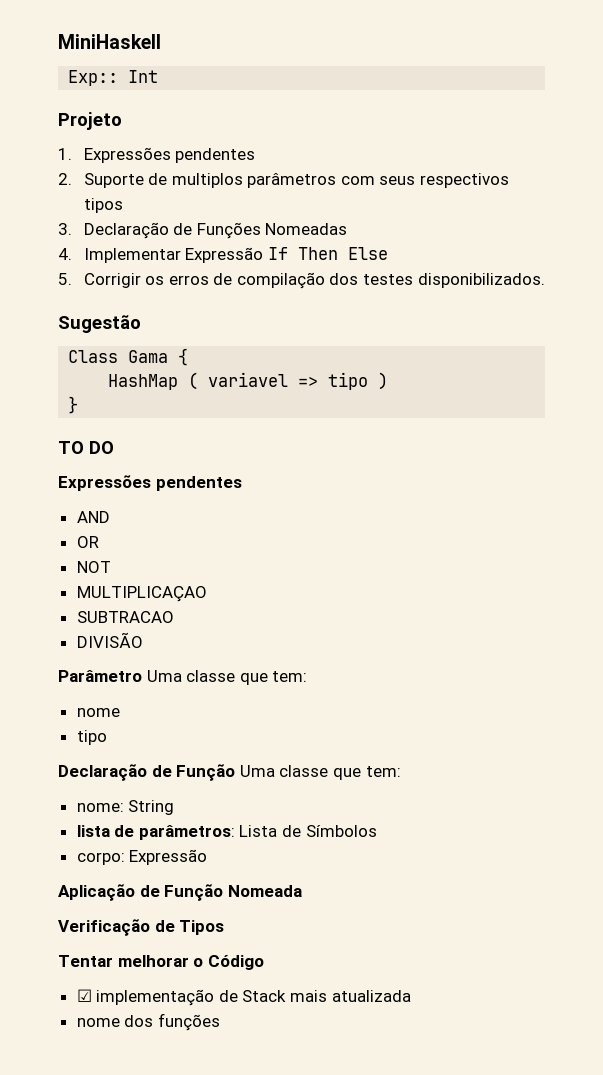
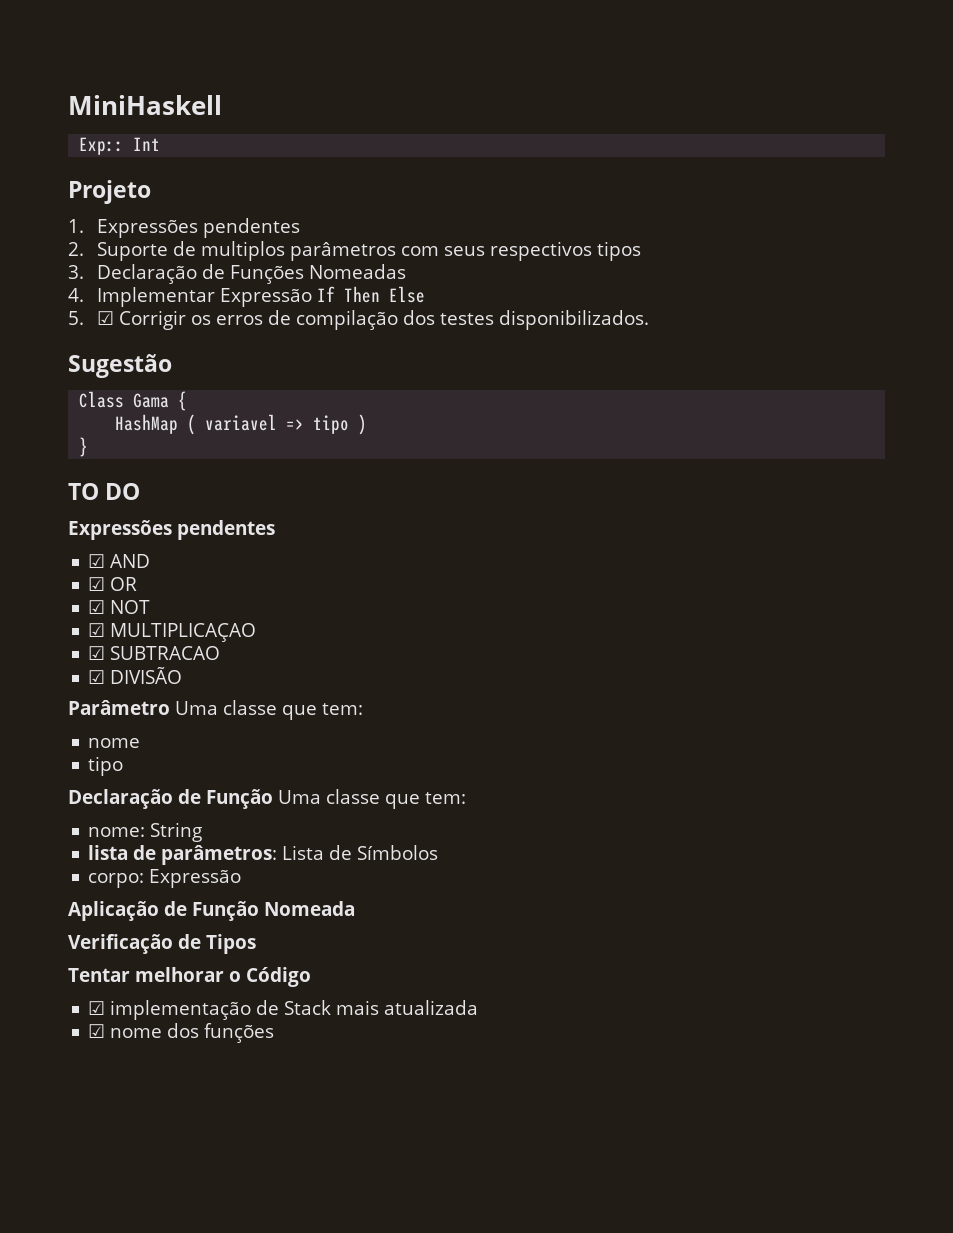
- 5. Corrigir os erros de compilação dos testes disponibilizados.
+ 5. ☑ Corrigir os erros de compilação dos testes disponibilizados.
- AND
+ ☑ AND
- OR
+ ☑ OR
- NOT
+ ☑ NOT
- MULTIPLICAÇAO
+ ☑ MULTIPLICAÇAO
- SUBTRACAO
+ ☑ SUBTRACAO
- DIVISÃO
+ ☑ DIVISÃO
- nome dos funções
+ ☑ nome dos funções

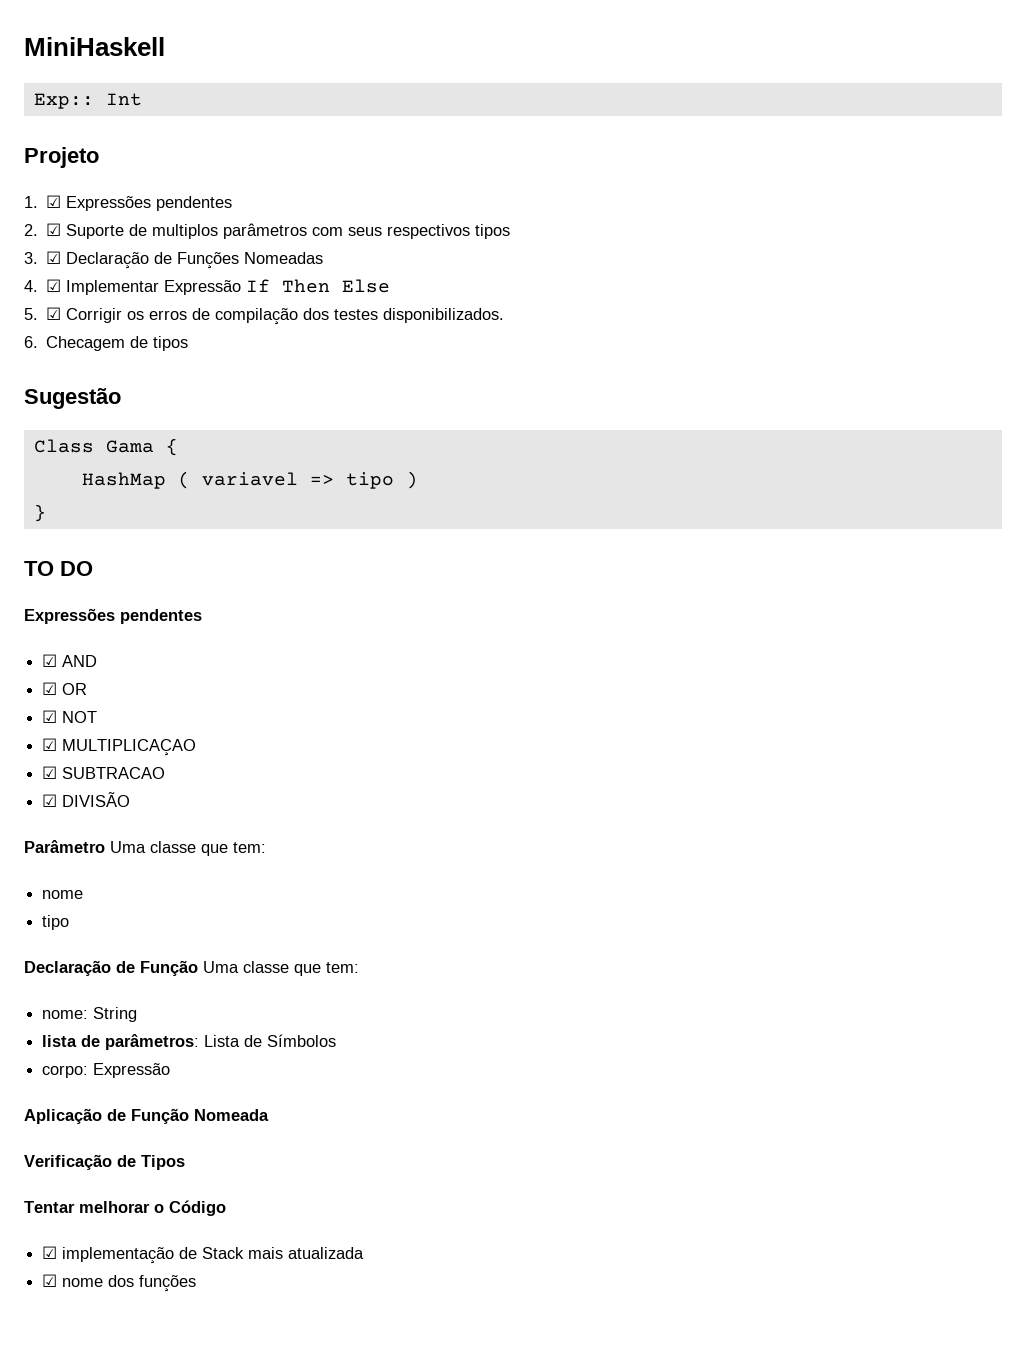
- 1. Expressões pendentes
+ 1. ☑ Expressões pendentes
- 2. Suporte de multiplos parâmetros com seus respectivos tipos
+ 2. ☑ Suporte de multiplos parâmetros com seus respectivos tipos
- 3. Declaração de Funções Nomeadas
+ 3. ☑ Declaração de Funções Nomeadas
- 4. Implementar Expressão If Then Else
+ 4. ☑ Implementar Expressão If Then Else
+ 6. Checagem de tipos

